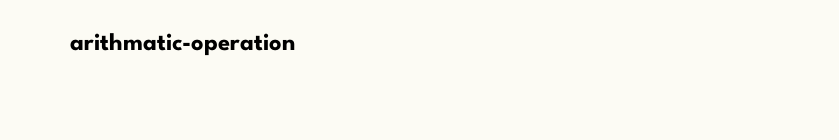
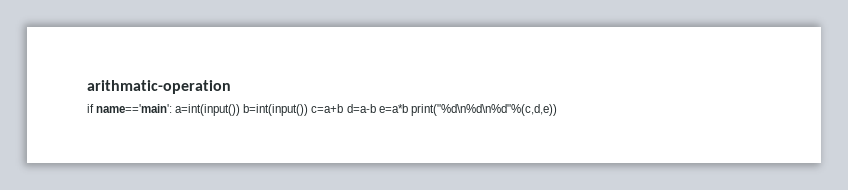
+ if name=='main': a=int(input()) b=int(input()) c=a+b d=a-b e=a*b print("%d\n%d\n%d"%(c,d,e))

